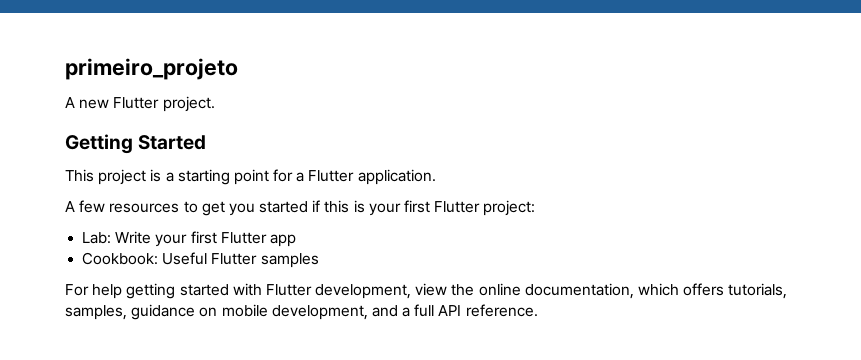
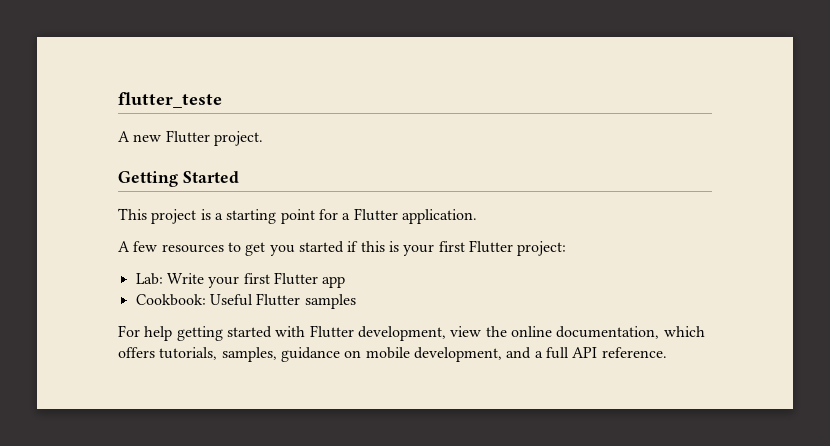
- primeiro_projeto
+ flutter_teste

